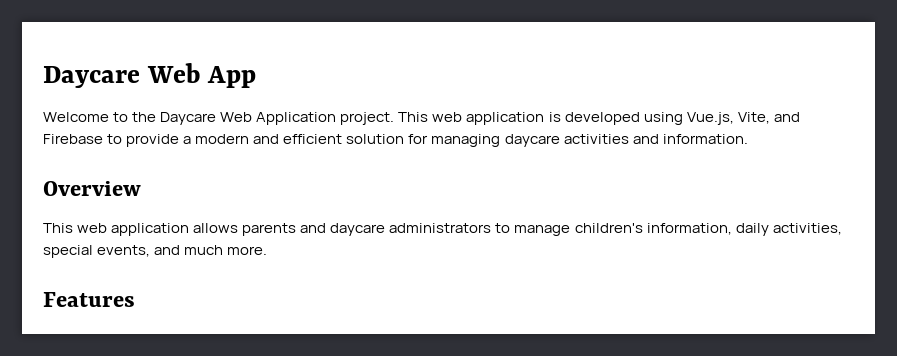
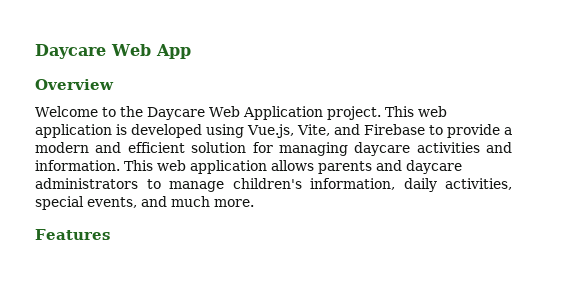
+ Overview
- This web application is developed using Vue.js, Vite, and Firebase to provide a modern and efficient solution for managing daycare activities and information.
- Overview
- This web application allows parents and daycare administrators to manage children's information, daily activities, special events, and much more.
+ This web application is developed using Vue.js, Vite, and Firebase to provide a modern and efficient solution for managing daycare activities and information. This web application allows parents and daycare administrators to manage children's information, daily activities, special events, and much more.

